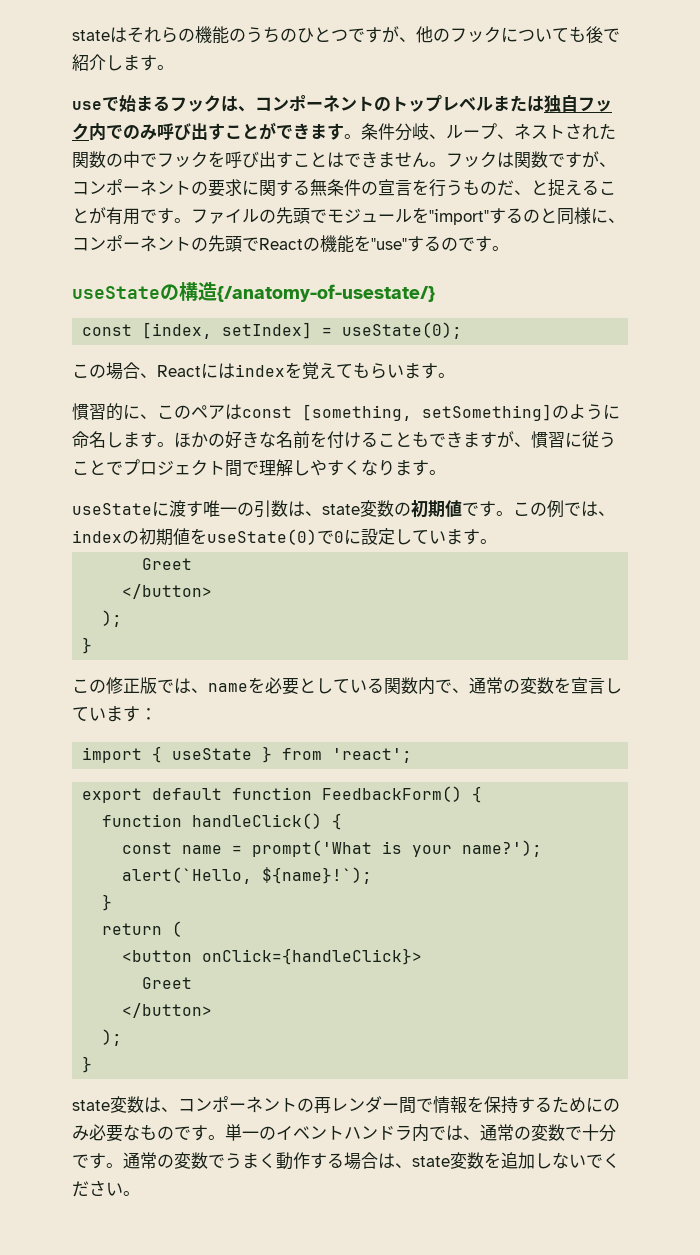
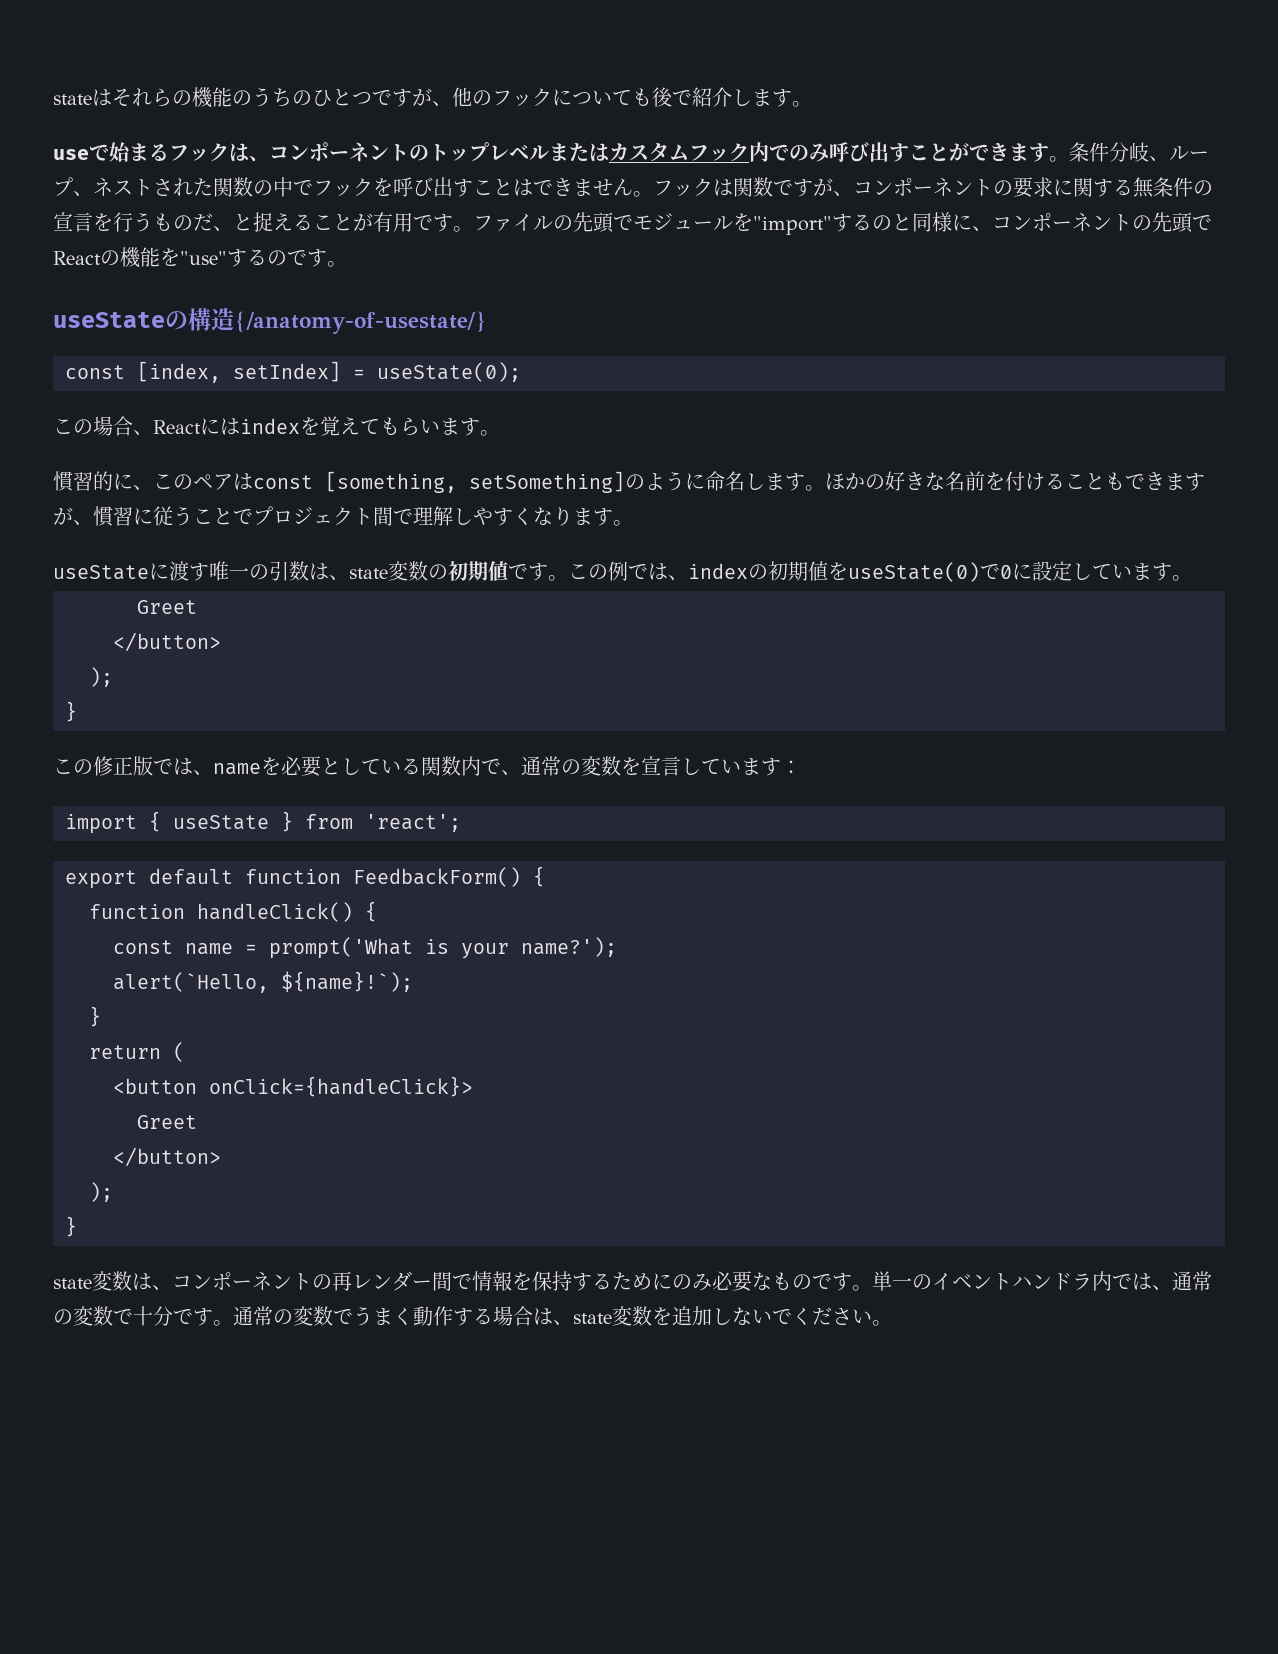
- useで始まるフックは、コンポーネントのトップレベルまたは独自フック内でのみ呼び出すことができます。
+ useで始まるフックは、コンポーネントのトップレベルまたはカスタムフック内でのみ呼び出すことができます。

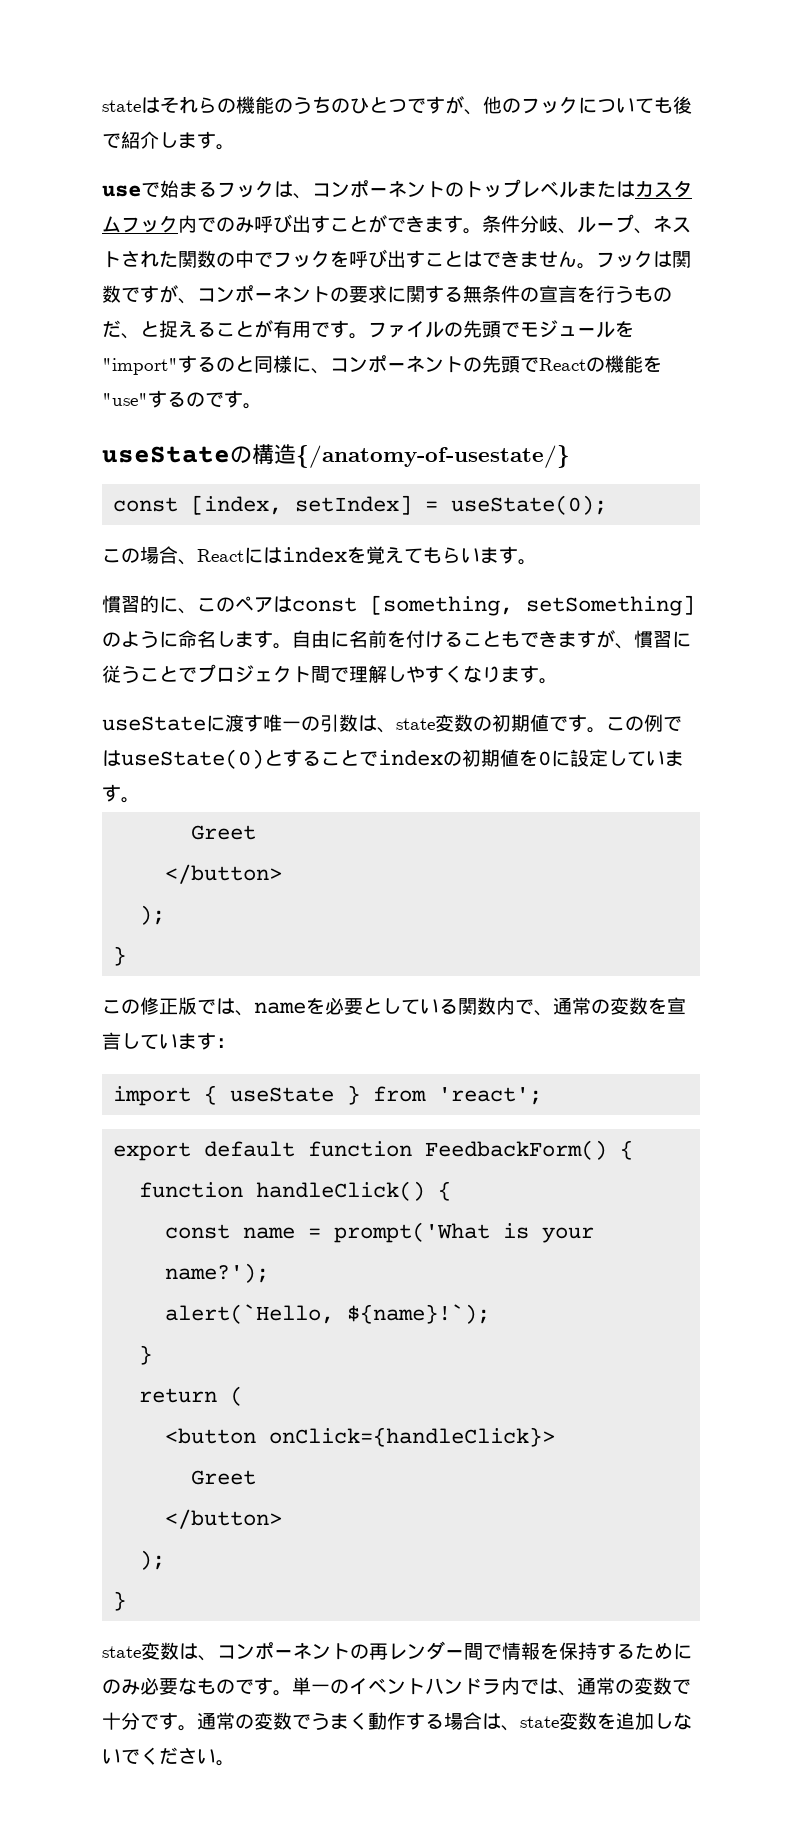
- ほかの好きな名前を付けることもできますが、慣習に従うことでプロジェクト間で理解しやすくなります。
+ 自由に名前を付けることもできますが、慣習に従うことでプロジェクト間で理解しやすくなります。
- この例では、indexの初期値をuseState(0)で0に設定しています。
+ この例ではuseState(0)とすることでindexの初期値を0に設定しています。

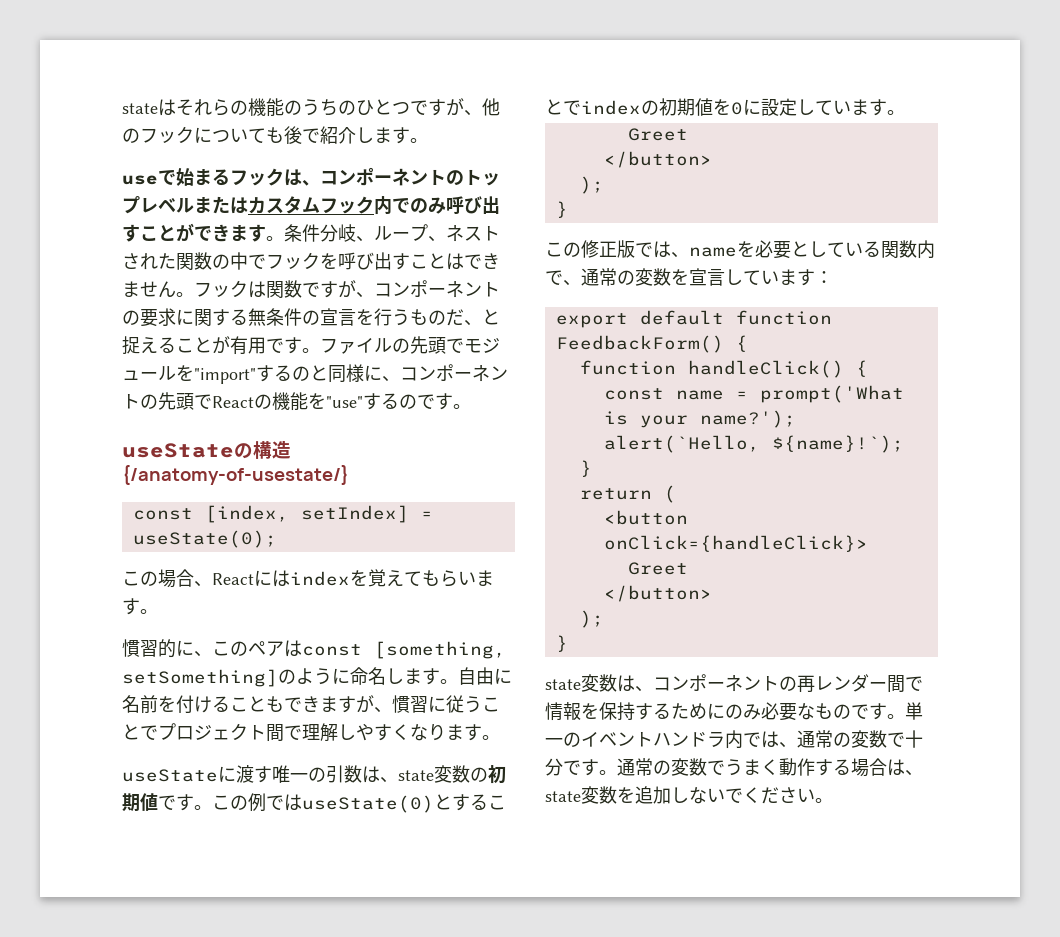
- import { useState } from 'react';

